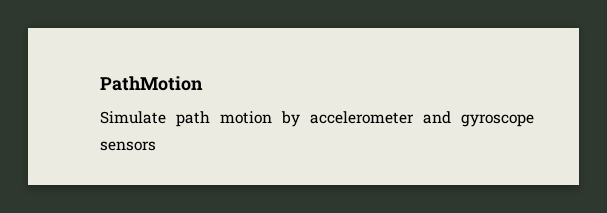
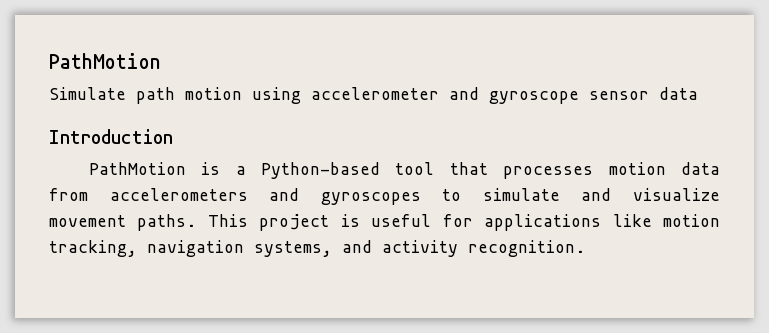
- Simulate path motion by accelerometer and gyroscope sensors
+ Simulate path motion using accelerometer and gyroscope sensor data
+ Introduction
+ PathMotion is a Python-based tool that processes motion data from accelerometers and gyroscopes to simulate and visualize movement paths. This project is useful for applications like motion tracking, navigation systems, and activity recognition.

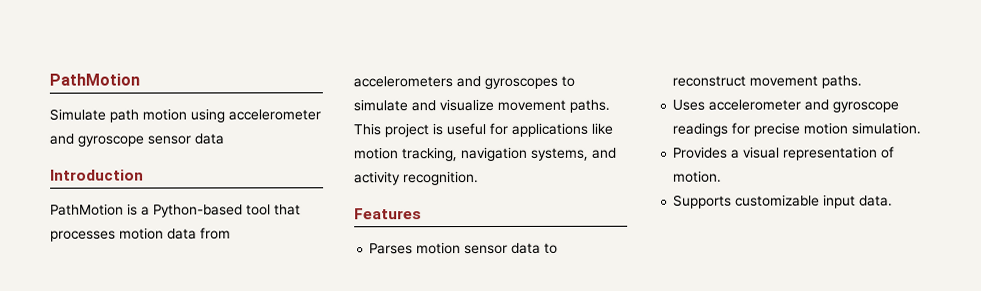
+ Features
+ Parses motion sensor data to reconstruct movement paths.
+ Uses accelerometer and gyroscope readings for precise motion simulation.
+ Provides a visual representation of motion.
+ Supports customizable input data.

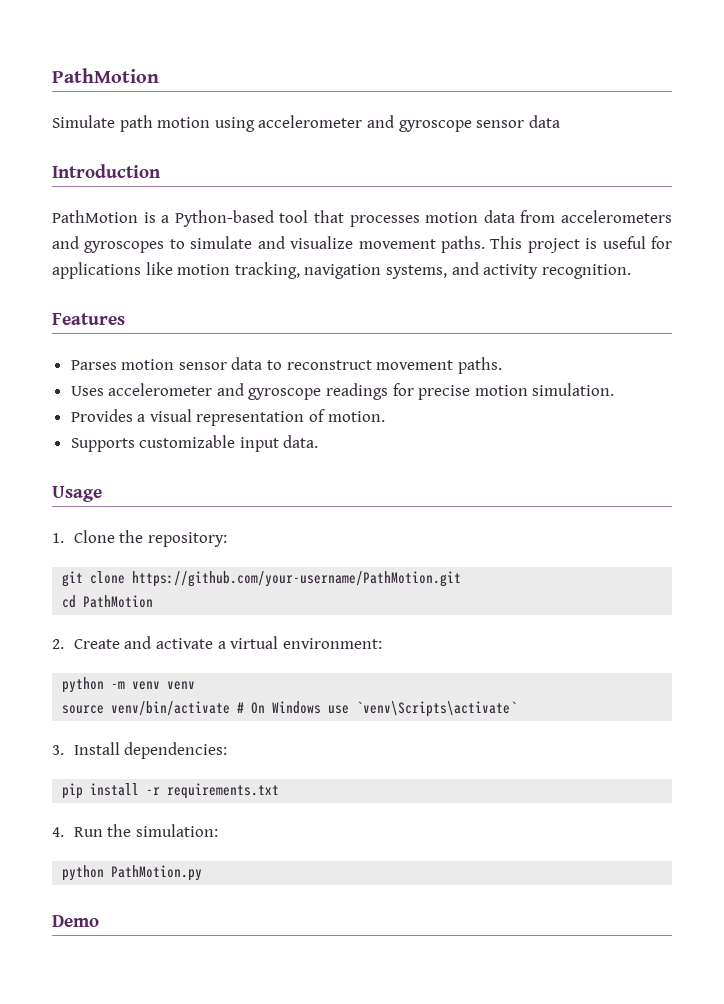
+ Usage
+ 1. Clone the repository:
+ git clone https://github.com/your-username/PathMotion.git
+ cd PathMotion
+ 2. Create and activate a virtual environment:
+ python -m venv venv
+ source venv/bin/activate # On Windows use `venv\Scripts\activate`
+ 3. Install dependencies:
+ pip install -r requirements.txt
+ 4. Run the simulation:
+ python PathMotion.py
+ Demo

